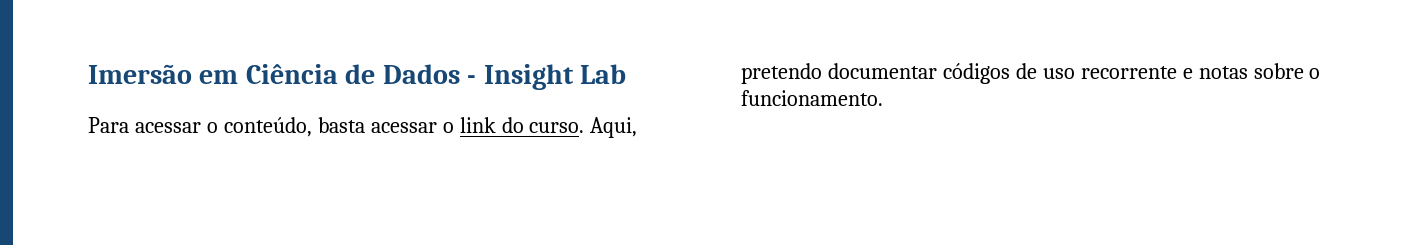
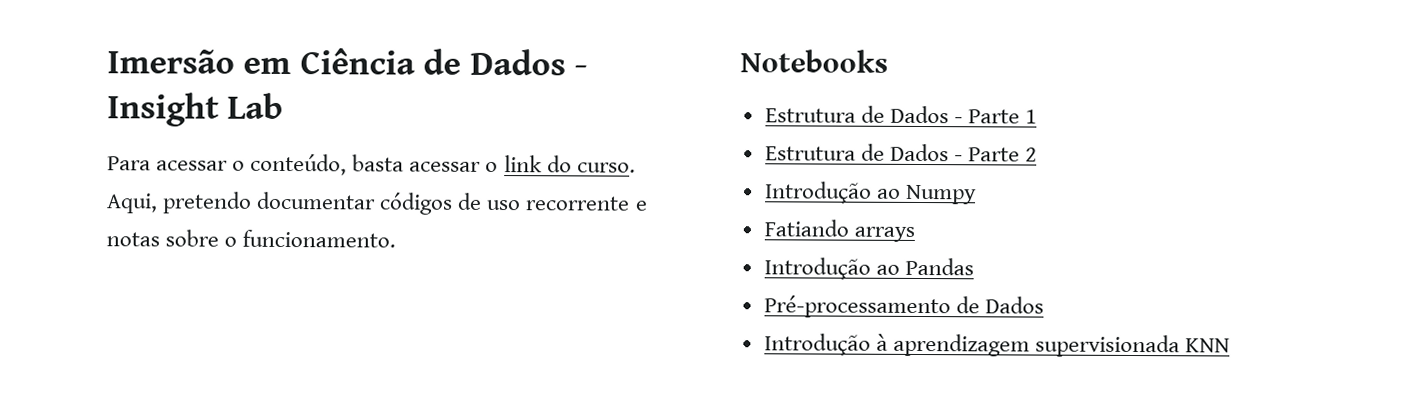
+ Notebooks
+ Estrutura de Dados - Parte 1
+ Estrutura de Dados - Parte 2
+ Introdução ao Numpy
+ Fatiando arrays
+ Introdução ao Pandas
+ Pré-processamento de Dados
+ Introdução à aprendizagem supervisionada KNN

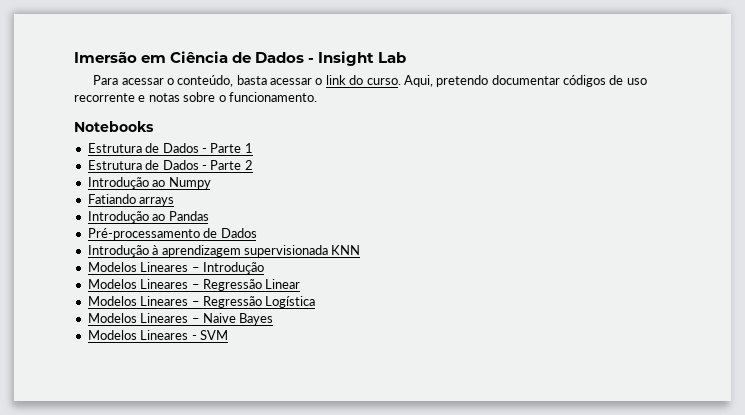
+ Modelos Lineares – Introdução
+ Modelos Lineares – Regressão Linear
+ Modelos Lineares – Regressão Logística
+ Modelos Lineares – Naive Bayes
+ Modelos Lineares - SVM

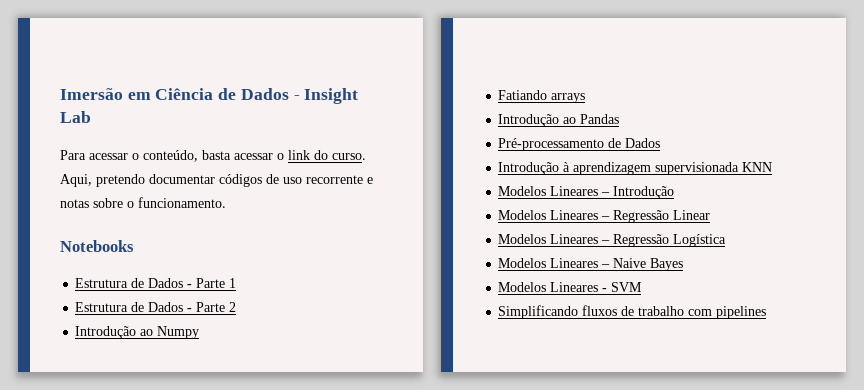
+ Simplificando fluxos de trabalho com pipelines

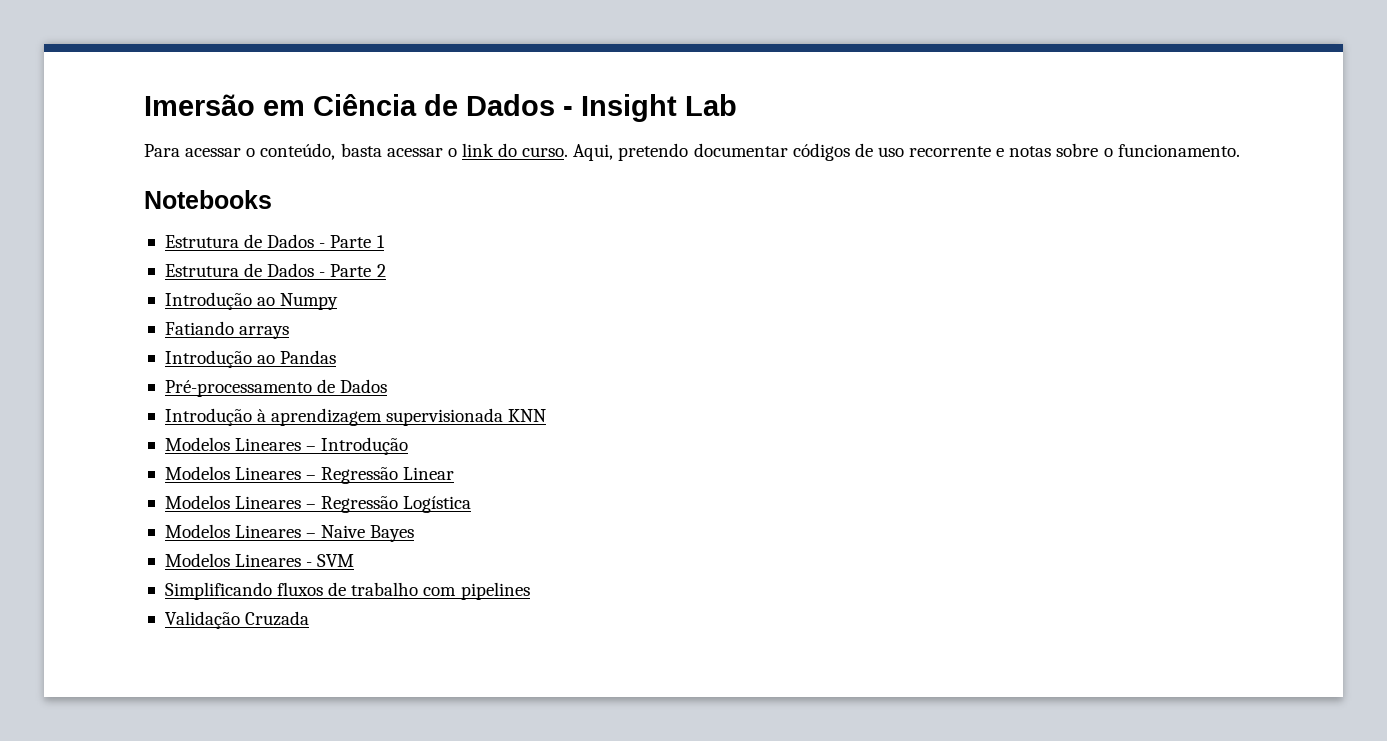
+ Validação Cruzada

